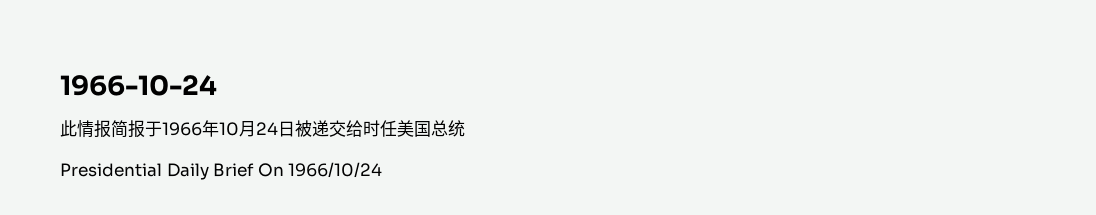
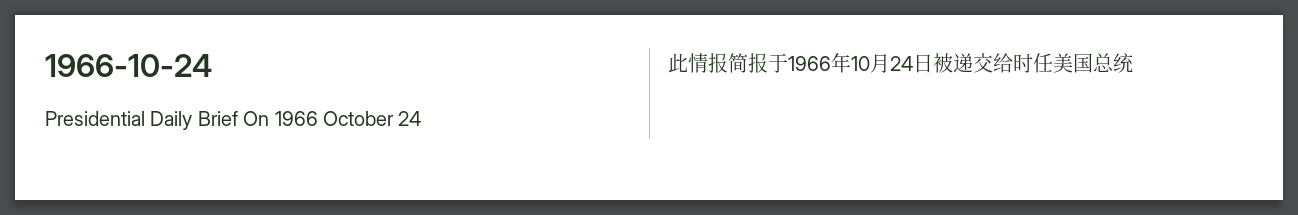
+ Presidential Daily Brief On 1966 October 24
- Presidential Daily Brief On 1966/10/24

